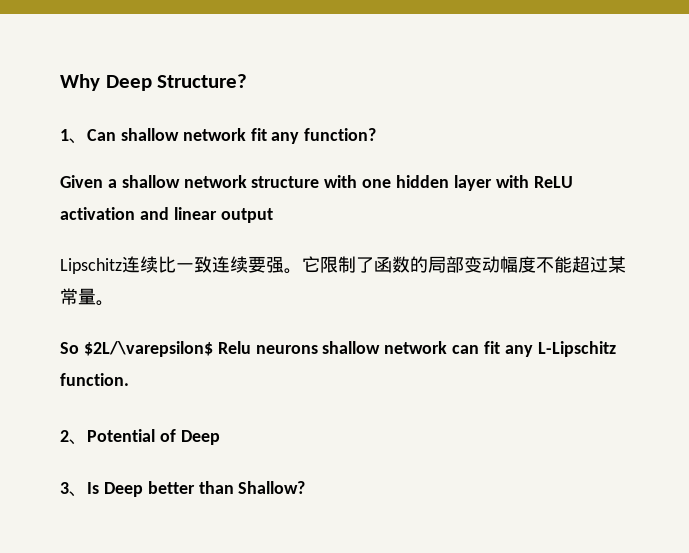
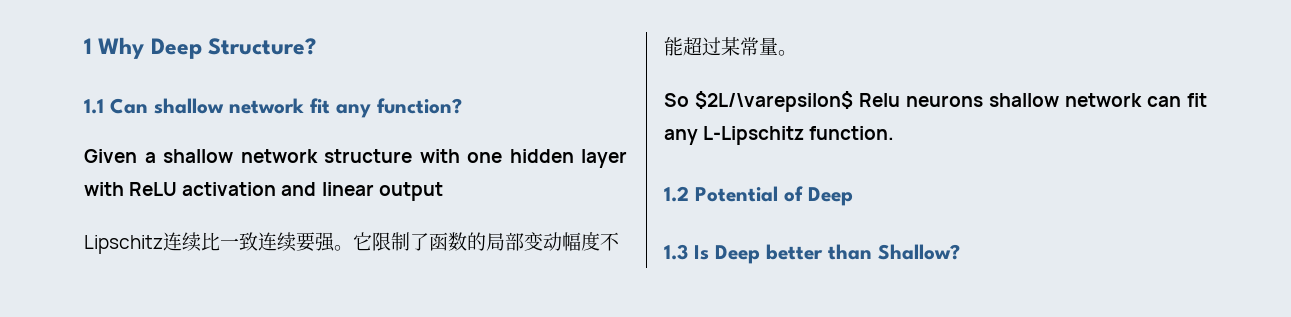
- Why Deep Structure?
+ 1 Why Deep Structure?
- 1、Can shallow network fit any function?
+ 1.1 Can shallow network fit any function?
- 2、Potential of Deep
+ 1.2 Potential of Deep
- 3、Is Deep better than Shallow?
+ 1.3 Is Deep better than Shallow?

